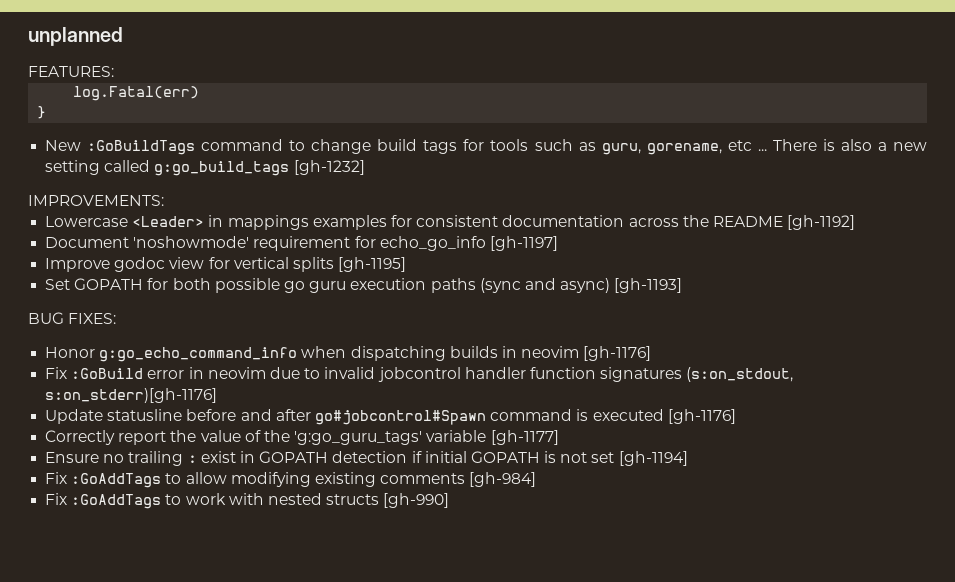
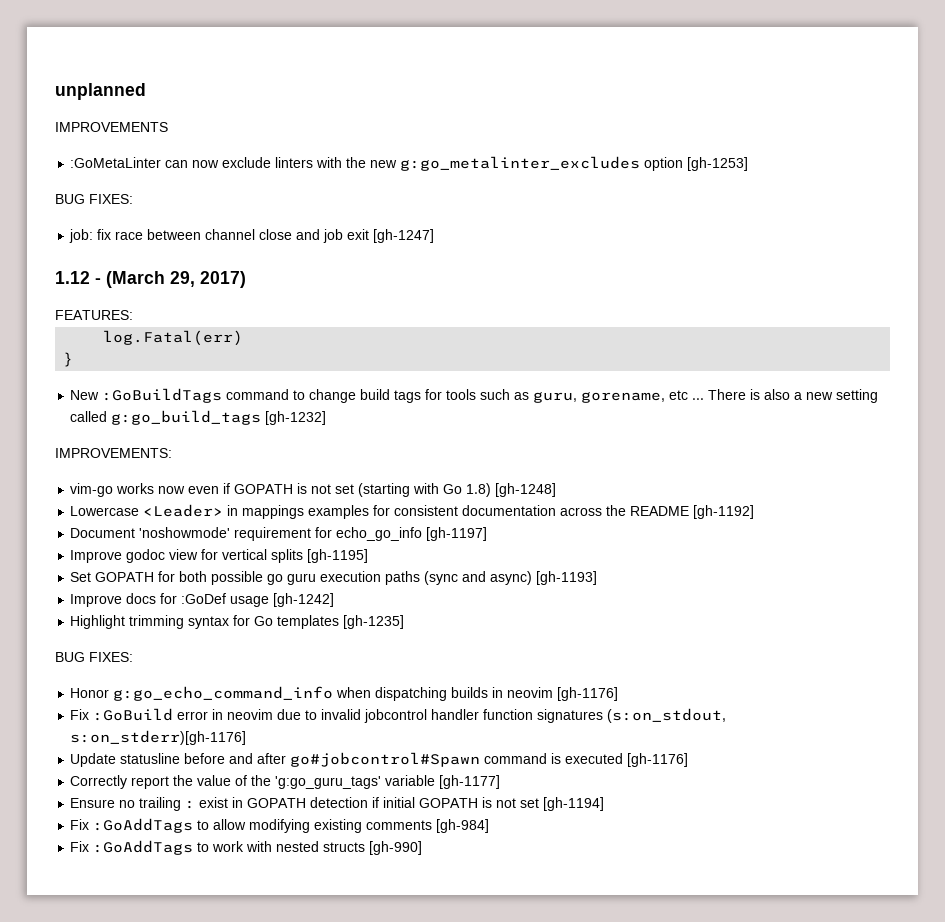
+ IMPROVEMENTS
+ :GoMetaLinter can now exclude linters with the new g:go_metalinter_excludes option [gh-1253]
+ BUG FIXES:
+ job: fix race between channel close and job exit [gh-1247]
+ 1.12 - (March 29, 2017)
+ vim-go works now even if GOPATH is not set (starting with Go 1.8) [gh-1248]
+ Improve docs for :GoDef usage [gh-1242]
+ Highlight trimming syntax for Go templates [gh-1235]

